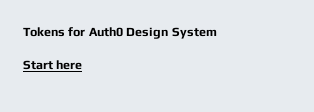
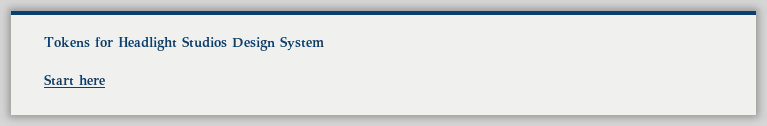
- Tokens for Auth0 Design System
+ Tokens for Headlight Studios Design System

